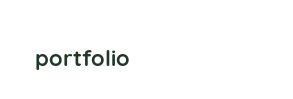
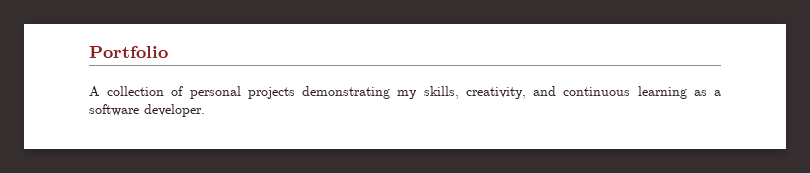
- portfolio
+ Portfolio
+ A collection of personal projects demonstrating my skills, creativity, and continuous learning as a software developer.

